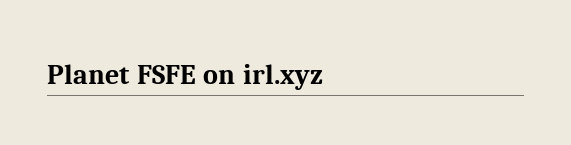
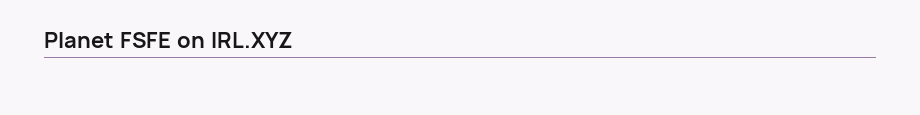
- Planet FSFE on irl.xyz
+ Planet FSFE on IRL.XYZ

